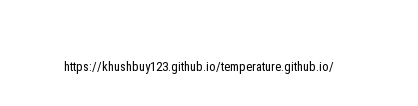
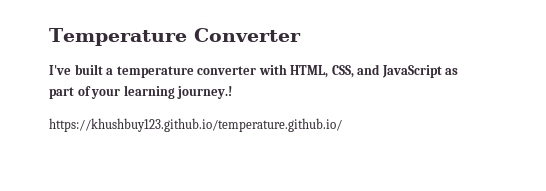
+ Temperature Converter
+ I've built a temperature converter with HTML, CSS, and JavaScript as part of your learning journey.!

